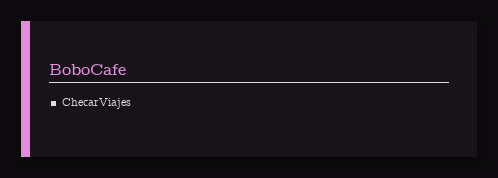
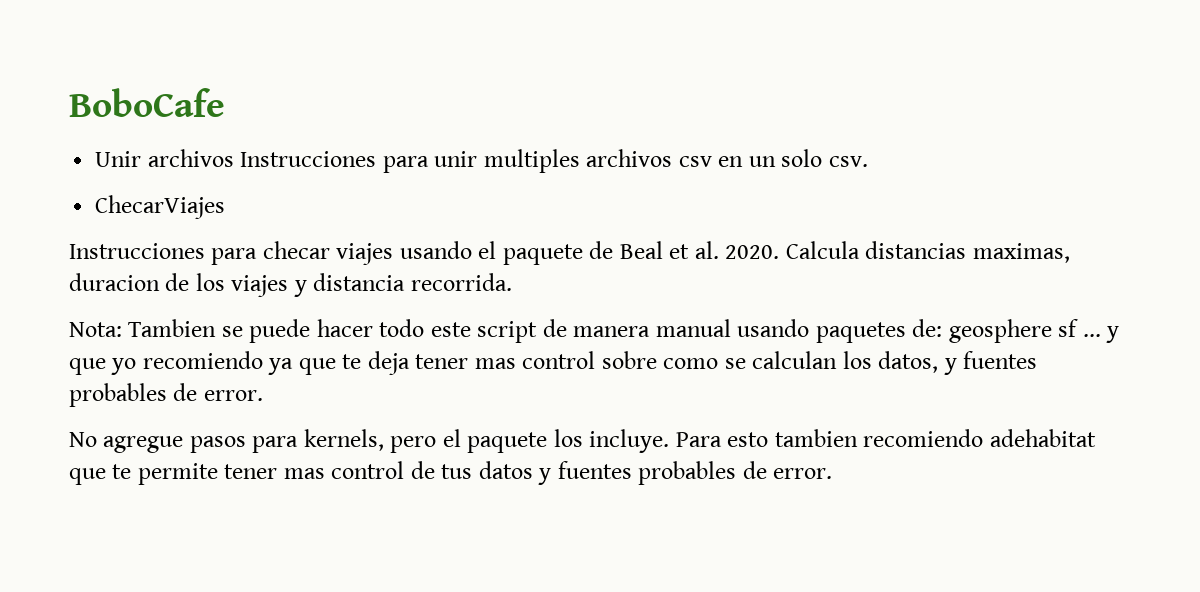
+ Unir archivos Instrucciones para unir multiples archivos csv en un solo csv.
  ChecarViajes
+ Instrucciones para checar viajes usando el paquete de Beal et al. 2020. Calcula distancias maximas, duracion de los viajes y distancia recorrida.
+ Nota: Tambien se puede hacer todo este script de manera manual usando paquetes de: geosphere sf ... y que yo recomiendo ya que te deja tener mas control sobre como se calculan los datos, y fuentes probables de error.
+ No agregue pasos para kernels, pero el paquete los incluye. Para esto tambien recomiendo adehabitat que te permite tener mas control de tus datos y fuentes probables de error.

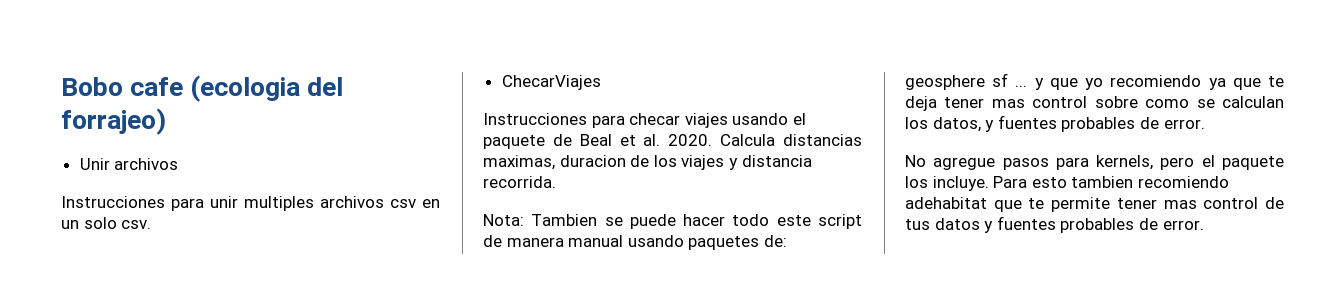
- BoboCafe
+ Bobo cafe (ecologia del forrajeo)
- Unir archivos Instrucciones para unir multiples archivos csv en un solo csv.
+ Unir archivos
+ Instrucciones para unir multiples archivos csv en un solo csv.

